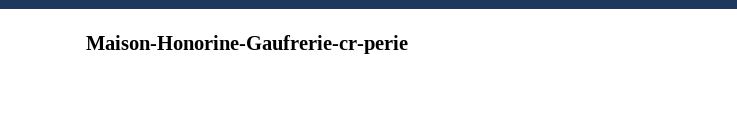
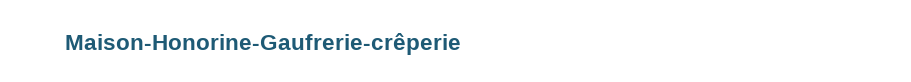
- Maison-Honorine-Gaufrerie-cr-perie
+ Maison-Honorine-Gaufrerie-crêperie

